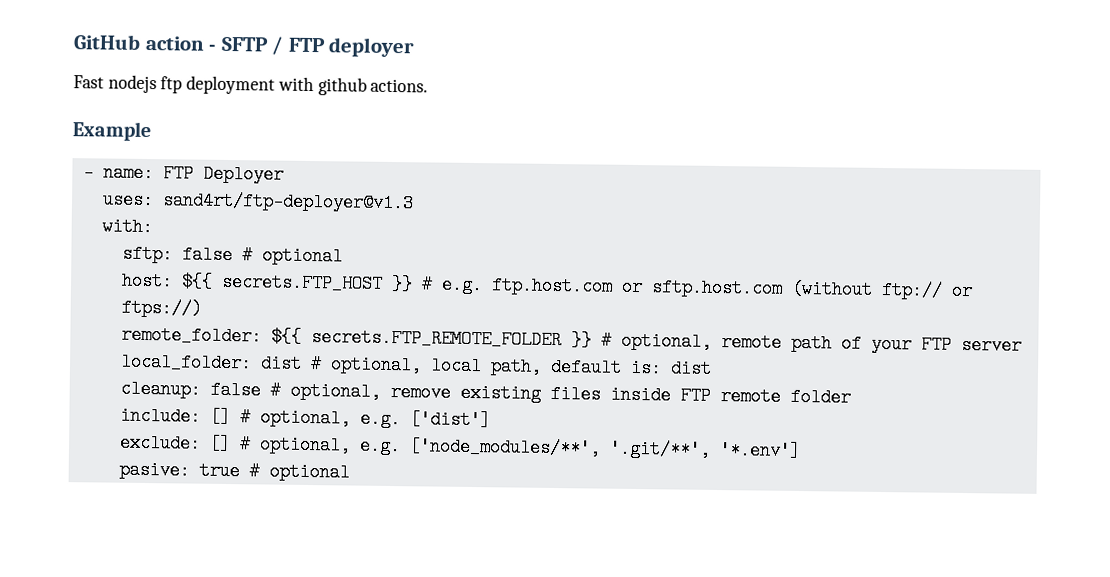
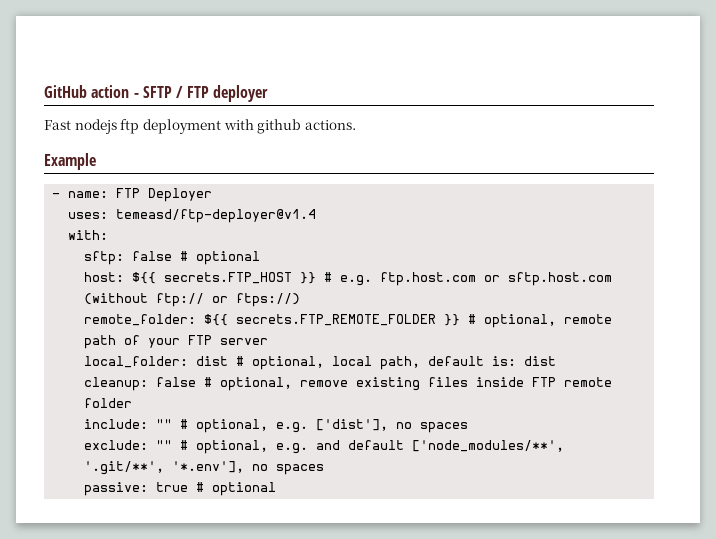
- uses: sand4rt/ftp-deployer@v1.3
+ uses: temeasd/ftp-deployer@v1.4
- include: [] # optional, e.g. ['dist']
+ include: "" # optional, e.g. ['dist'], no spaces
- exclude: [] # optional, e.g. ['node_modules/**', '.git/**', '*.env']
- pasive: true # optional
+ exclude: "" # optional, e.g. and default ['node_modules/**', '.git/**', '*.env'], no spaces
+ passive: true # optional

